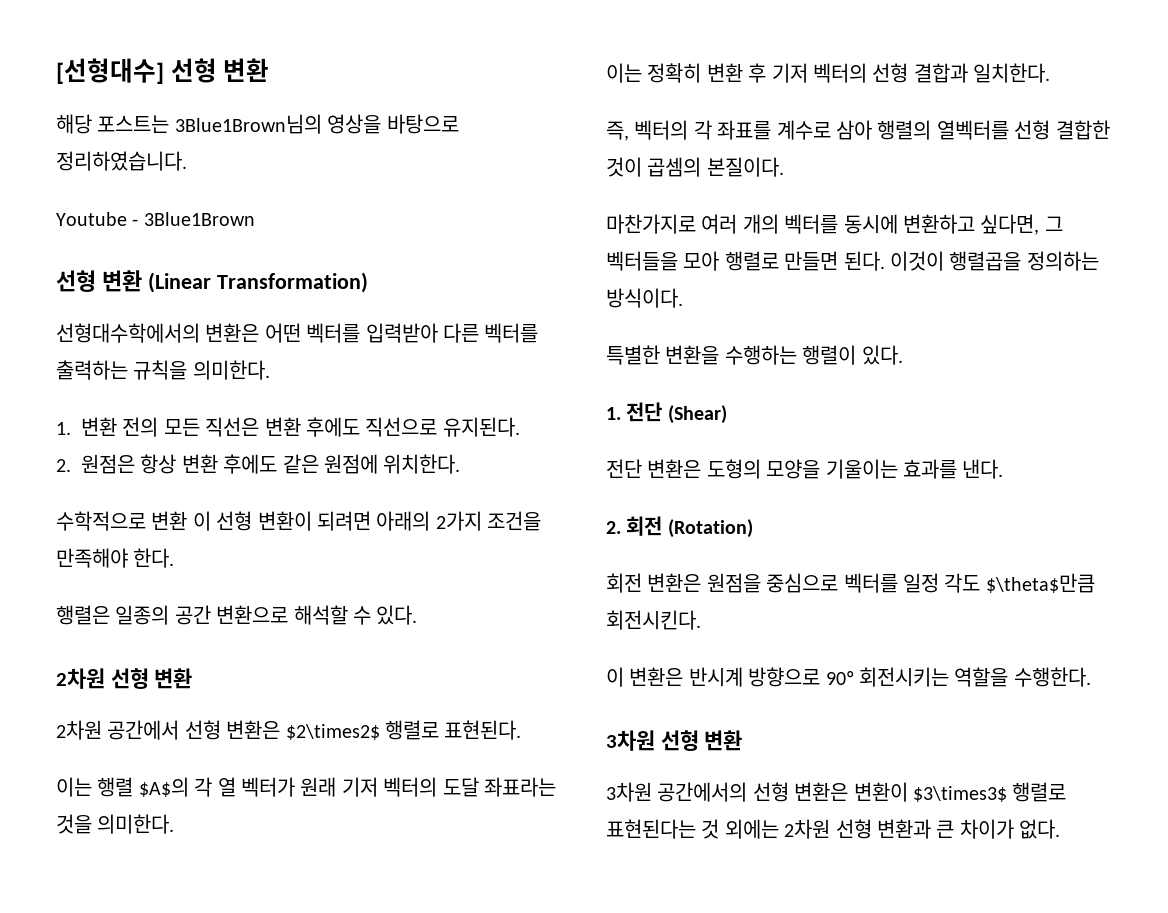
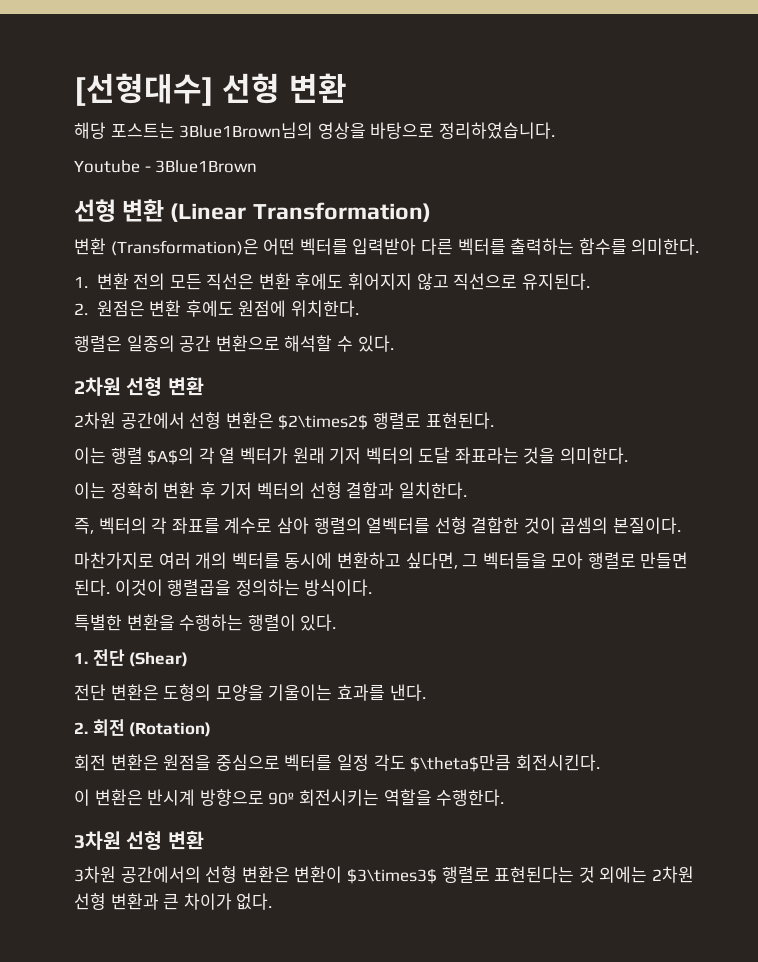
- 선형대수학에서의 변환은 어떤 벡터를 입력받아 다른 벡터를 출력하는 규칙을 의미한다.
+ 변환 (Transformation)은 어떤 벡터를 입력받아 다른 벡터를 출력하는 함수를 의미한다.
- 1. 변환 전의 모든 직선은 변환 후에도 직선으로 유지된다.
+ 1. 변환 전의 모든 직선은 변환 후에도 휘어지지 않고 직선으로 유지된다.
- 2. 원점은 항상 변환 후에도 같은 원점에 위치한다.
+ 2. 원점은 변환 후에도 원점에 위치한다.
- 수학적으로 변환 이 선형 변환이 되려면 아래의 2가지 조건을 만족해야 한다.

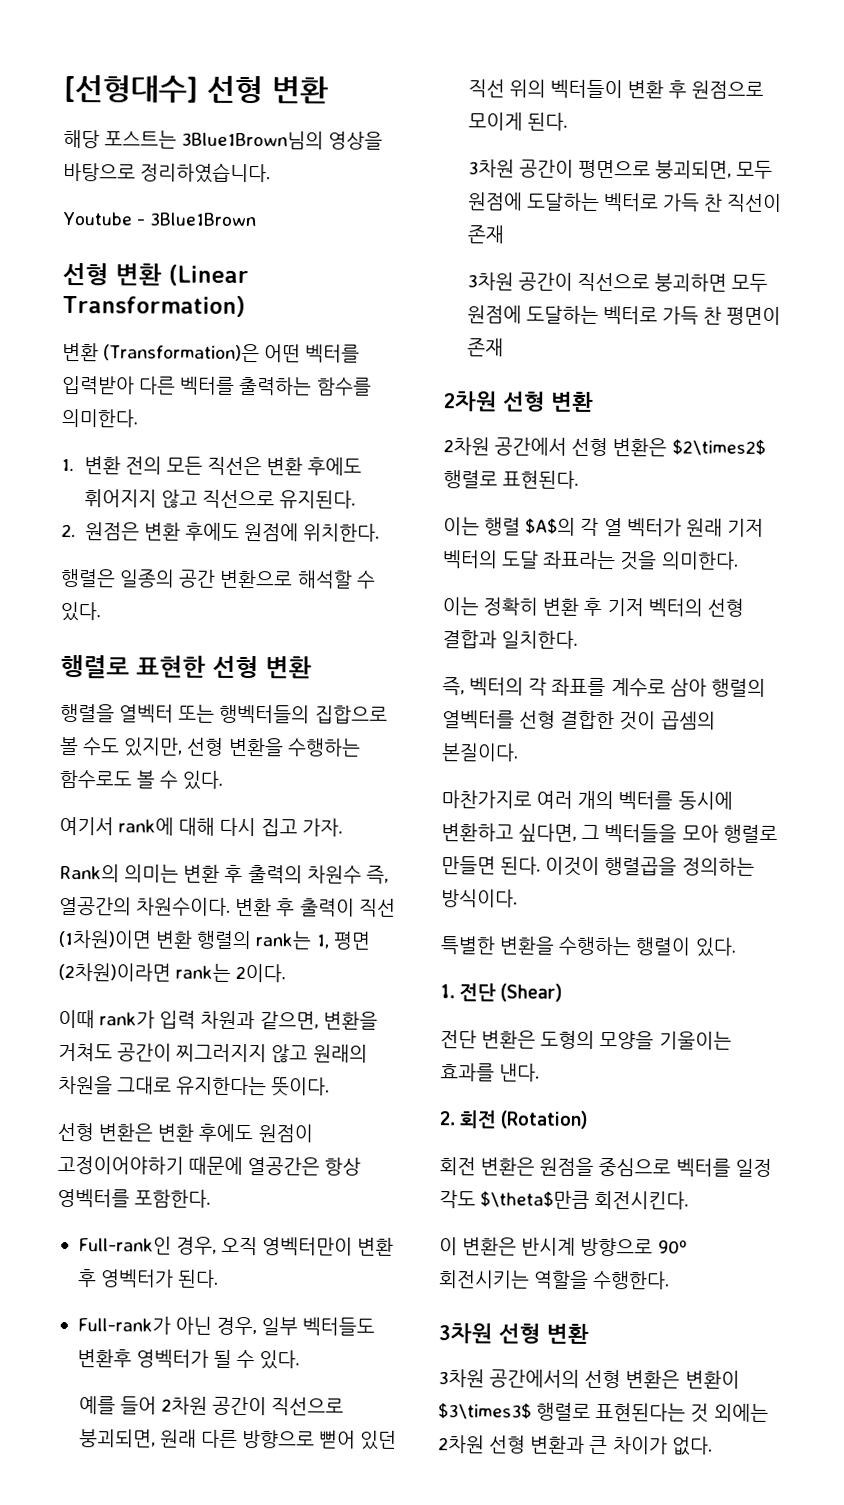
+ 행렬로 표현한 선형 변환
+ 행렬을 열벡터 또는 행벡터들의 집합으로 볼 수도 있지만, 선형 변환을 수행하는 함수로도 볼 수 있다.
+ 여기서 rank에 대해 다시 집고 가자.
+ Rank의 의미는 변환 후 출력의 차원수 즉, 열공간의 차원수이다. 변환 후 출력이 직선 (1차원)이면 변환 행렬의 rank는 1, 평면 (2차원)이라면 rank는 2이다.
+ 이때 rank가 입력 차원과 같으면, 변환을 거쳐도 공간이 찌그러지지 않고 원래의 차원을 그대로 유지한다는 뜻이다.
+ 선형 변환은 변환 후에도 원점이 고정이어야하기 때문에 열공간은 항상 영벡터를 포함한다.
+ Full-rank인 경우, 오직 영벡터만이 변환 후 영벡터가 된다.
+ Full-rank가 아닌 경우, 일부 벡터들도 변환후 영벡터가 될 수 있다.
+ 예를 들어 2차원 공간이 직선으로 붕괴되면, 원래 다른 방향으로 뻗어 있던 직선 위의 벡터들이 변환 후 원점으로 모이게 된다.
+ 3차원 공간이 평면으로 붕괴되면, 모두 원점에 도달하는 벡터로 가득 찬 직선이 존재
+ 3차원 공간이 직선으로 붕괴하면 모두 원점에 도달하는 벡터로 가득 찬 평면이 존재

